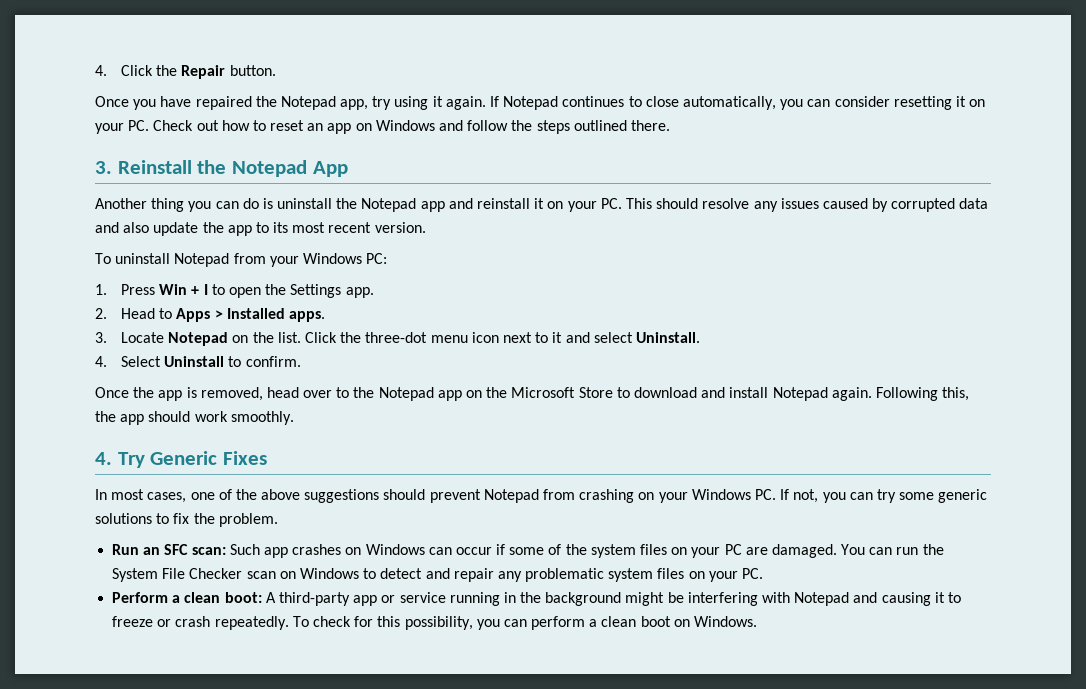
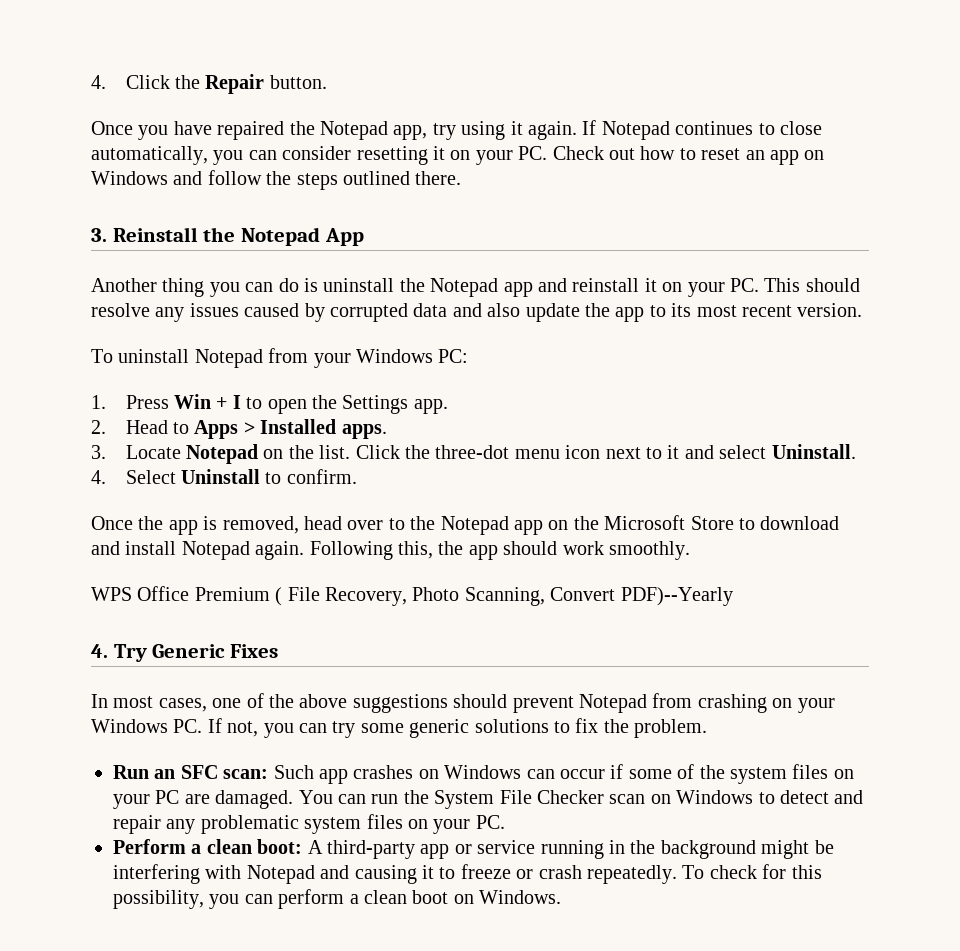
+ WPS Office Premium ( File Recovery, Photo Scanning, Convert PDF)--Yearly

